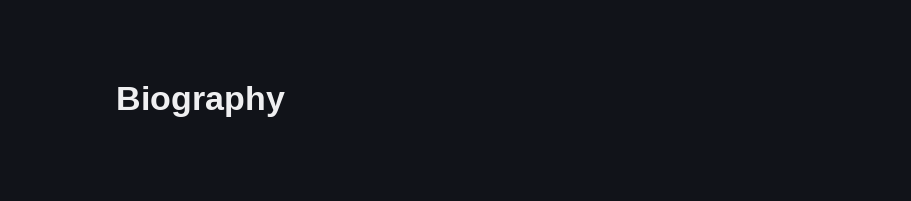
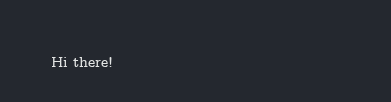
- Biography
+ Hi there!

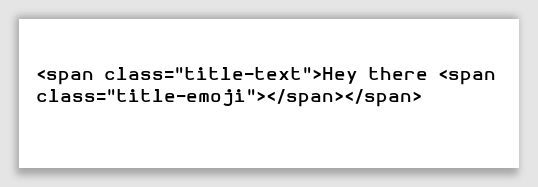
- Hi there!
+ <span class="title-text">Hey there <span class="title-emoji"></span></span>

